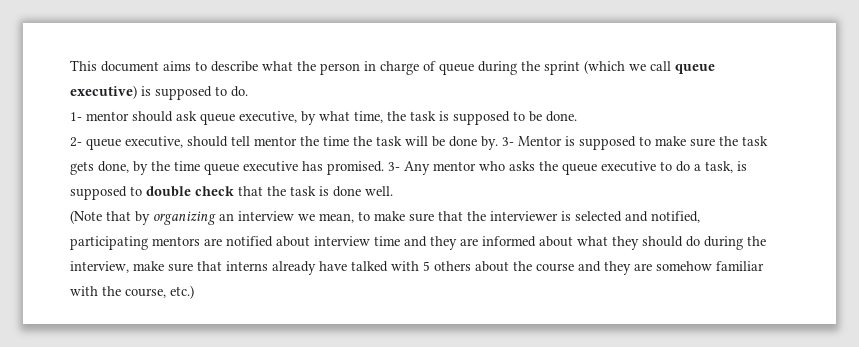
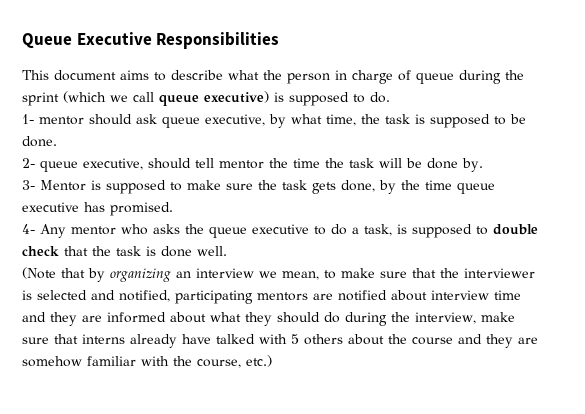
+ Queue Executive Responsibilities
- 2- queue executive, should tell mentor the time the task will be done by. 3- Mentor is supposed to make sure the task gets done, by the time queue executive has promised. 3- Any mentor who asks the queue executive to do a task, is supposed to double check that the task is done well.
+ 2- queue executive, should tell mentor the time the task will be done by.
+ 3- Mentor is supposed to make sure the task gets done, by the time queue executive has promised.
+ 4- Any mentor who asks the queue executive to do a task, is supposed to double check that the task is done well.

